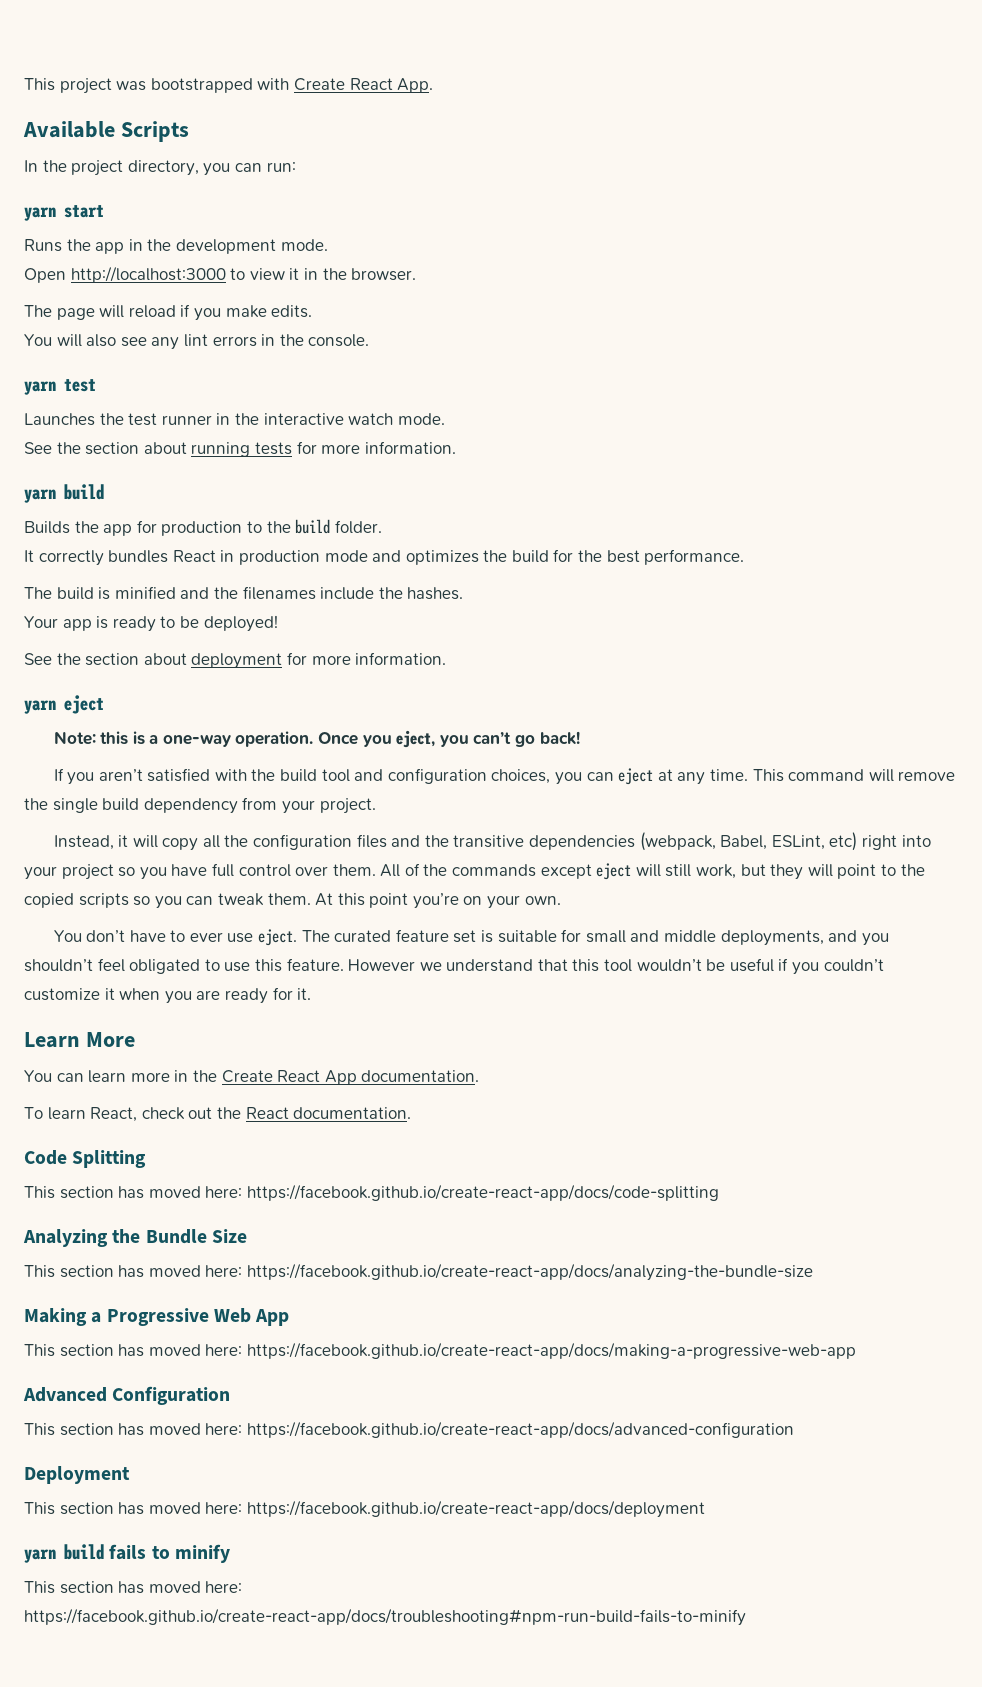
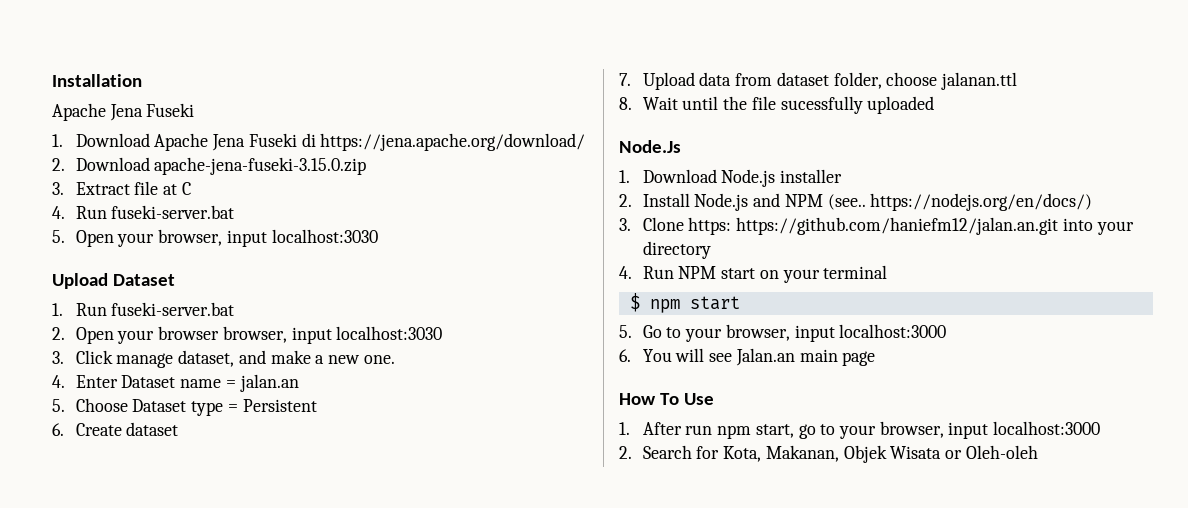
- This project was bootstrapped with Create React App.
- Available Scripts
- In the project directory, you can run:
- yarn start
- Runs the app in the development mode.
- Open http://localhost:3000 to view it in the browser.
- The page will reload if you make edits.
- You will also see any lint errors in the console.
- yarn test
- Launches the test runner in the interactive watch mode.
- See the section about running tests for more information.
- yarn build
- Builds the app for production to the build folder.
- It correctly bundles React in production mode and optimizes the build for the best performance.
- The build is minified and the filenames include the hashes.
- Your app is ready to be deployed!
- See the section about deployment for more information.
- yarn eject
- Note: this is a one-way operation. Once you eject, you can’t go back!
- If you aren’t satisfied with the build tool and configuration choices, you can eject at any time. This command will remove the single build dependency from your project.
- Instead, it will copy all the configuration files and the transitive dependencies (webpack, Babel, ESLint, etc) right into your project so you have full control over them. All of the commands except eject will still work, but they will point to the copied scripts so you can tweak them. At this point you’re on your own.
- You don’t have to ever use eject. The curated feature set is suitable for small and middle deployments, and you shouldn’t feel obligated to use this feature. However we understand that this tool wouldn’t be useful if you couldn’t customize it when you are ready for it.
- Learn More
- You can learn more in the Create React App documentation.
- To learn React, check out the React documentation.
- Code Splitting
- This section has moved here: https://facebook.github.io/create-react-app/docs/code-splitting
- Analyzing the Bundle Size
- This section has moved here: https://facebook.github.io/create-react-app/docs/analyzing-the-bundle-size
- Making a Progressive Web App
- This section has moved here: https://facebook.github.io/create-react-app/docs/making-a-progressive-web-app
- Advanced Configuration
- This section has moved here: https://facebook.github.io/create-react-app/docs/advanced-configuration
- Deployment
- This section has moved here: https://facebook.github.io/create-react-app/docs/deployment
- yarn build fails to minify
- This section has moved here: https://facebook.github.io/create-react-app/docs/troubleshooting#npm-run-build-fails-to-minify
+ Installation
+ Apache Jena Fuseki
+ 1. Download Apache Jena Fuseki di https://jena.apache.org/download/
+ 2. Download apache-jena-fuseki-3.15.0.zip
+ 3. Extract file at C
+ 4. Run fuseki-server.bat
+ 5. Open your browser, input localhost:3030
+ Upload Dataset
+ 1. Run fuseki-server.bat
+ 2. Open your browser browser, input localhost:3030
+ 3. Click manage dataset, and make a new one.
+ 4. Enter Dataset name = jalan.an
+ 5. Choose Dataset type = Persistent
+ 6. Create dataset
+ 7. Upload data from dataset folder, choose jalanan.ttl
+ 8. Wait until the file sucessfully uploaded
+ Node.Js
+ 1. Download Node.js installer
+ 2. Install Node.js and NPM (see.. https://nodejs.org/en/docs/)
+ 3. Clone https: https://github.com/haniefm12/jalan.an.git into your directory
+ 4. Run NPM start on your terminal
+ $ npm start
+ 5. Go to your browser, input localhost:3000
+ 6. You will see Jalan.an main page
+ How To Use
+ 1. After run npm start, go to your browser, input localhost:3000
+ 2. Search for Kota, Makanan, Objek Wisata or Oleh-oleh

